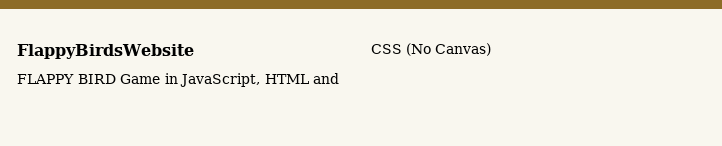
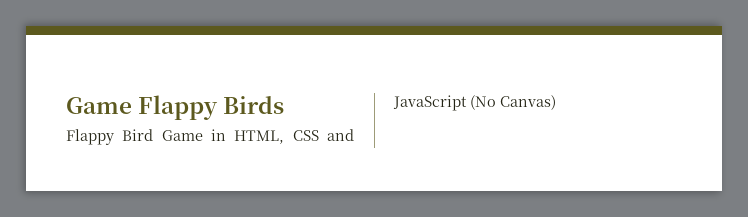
- FlappyBirdsWebsite
- FLAPPY BIRD Game in JavaScript, HTML and CSS (No Canvas)
+ Game Flappy Birds
+ Flappy Bird Game in HTML, CSS and JavaScript (No Canvas)

